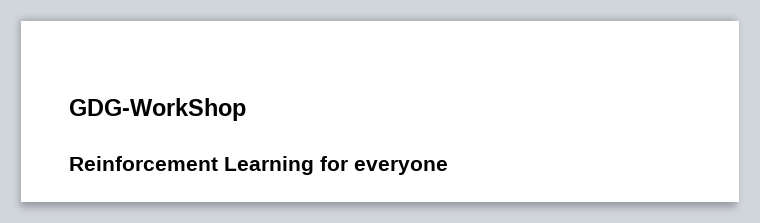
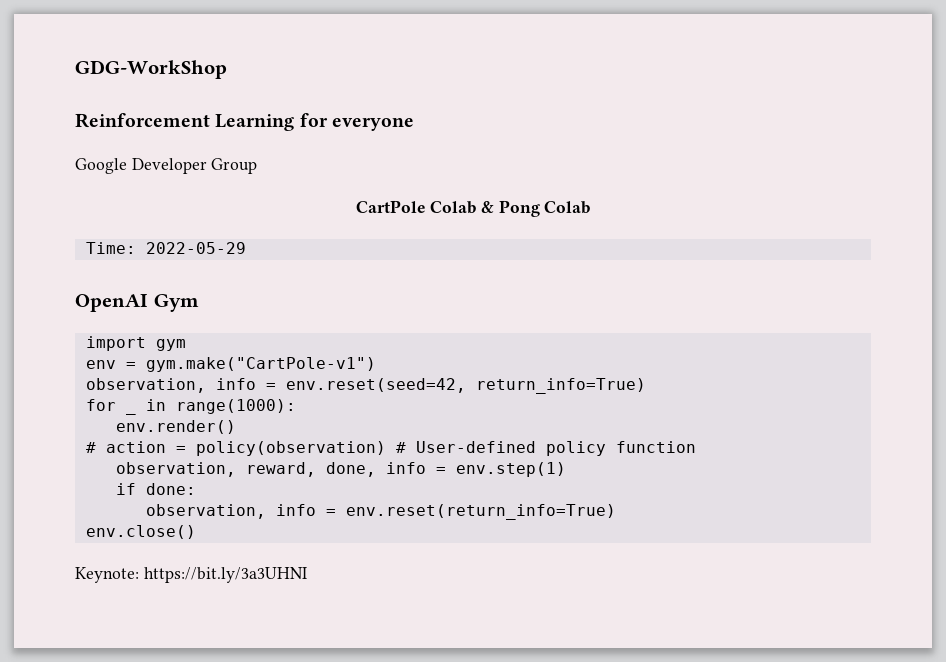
+ Google Developer Group
+ CartPole Colab & Pong Colab
+ Time: 2022-05-29
+ OpenAI Gym
+ import gym
+ env = gym.make("CartPole-v1")
+ observation, info = env.reset(seed=42, return_info=True)
+ for _ in range(1000):
+ env.render()
+ # action = policy(observation) # User-defined policy function
+ observation, reward, done, info = env.step(1)
+ if done:
+ observation, info = env.reset(return_info=True)
+ env.close()
+ Keynote: https://bit.ly/3a3UHNI

